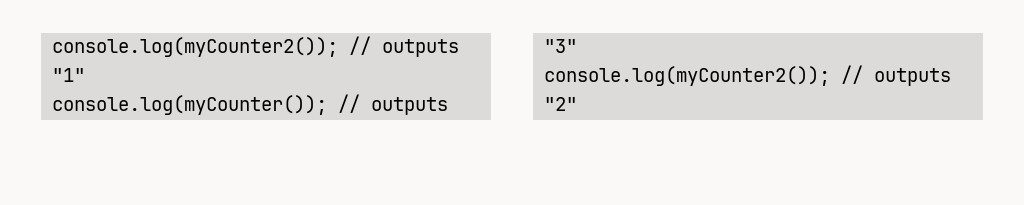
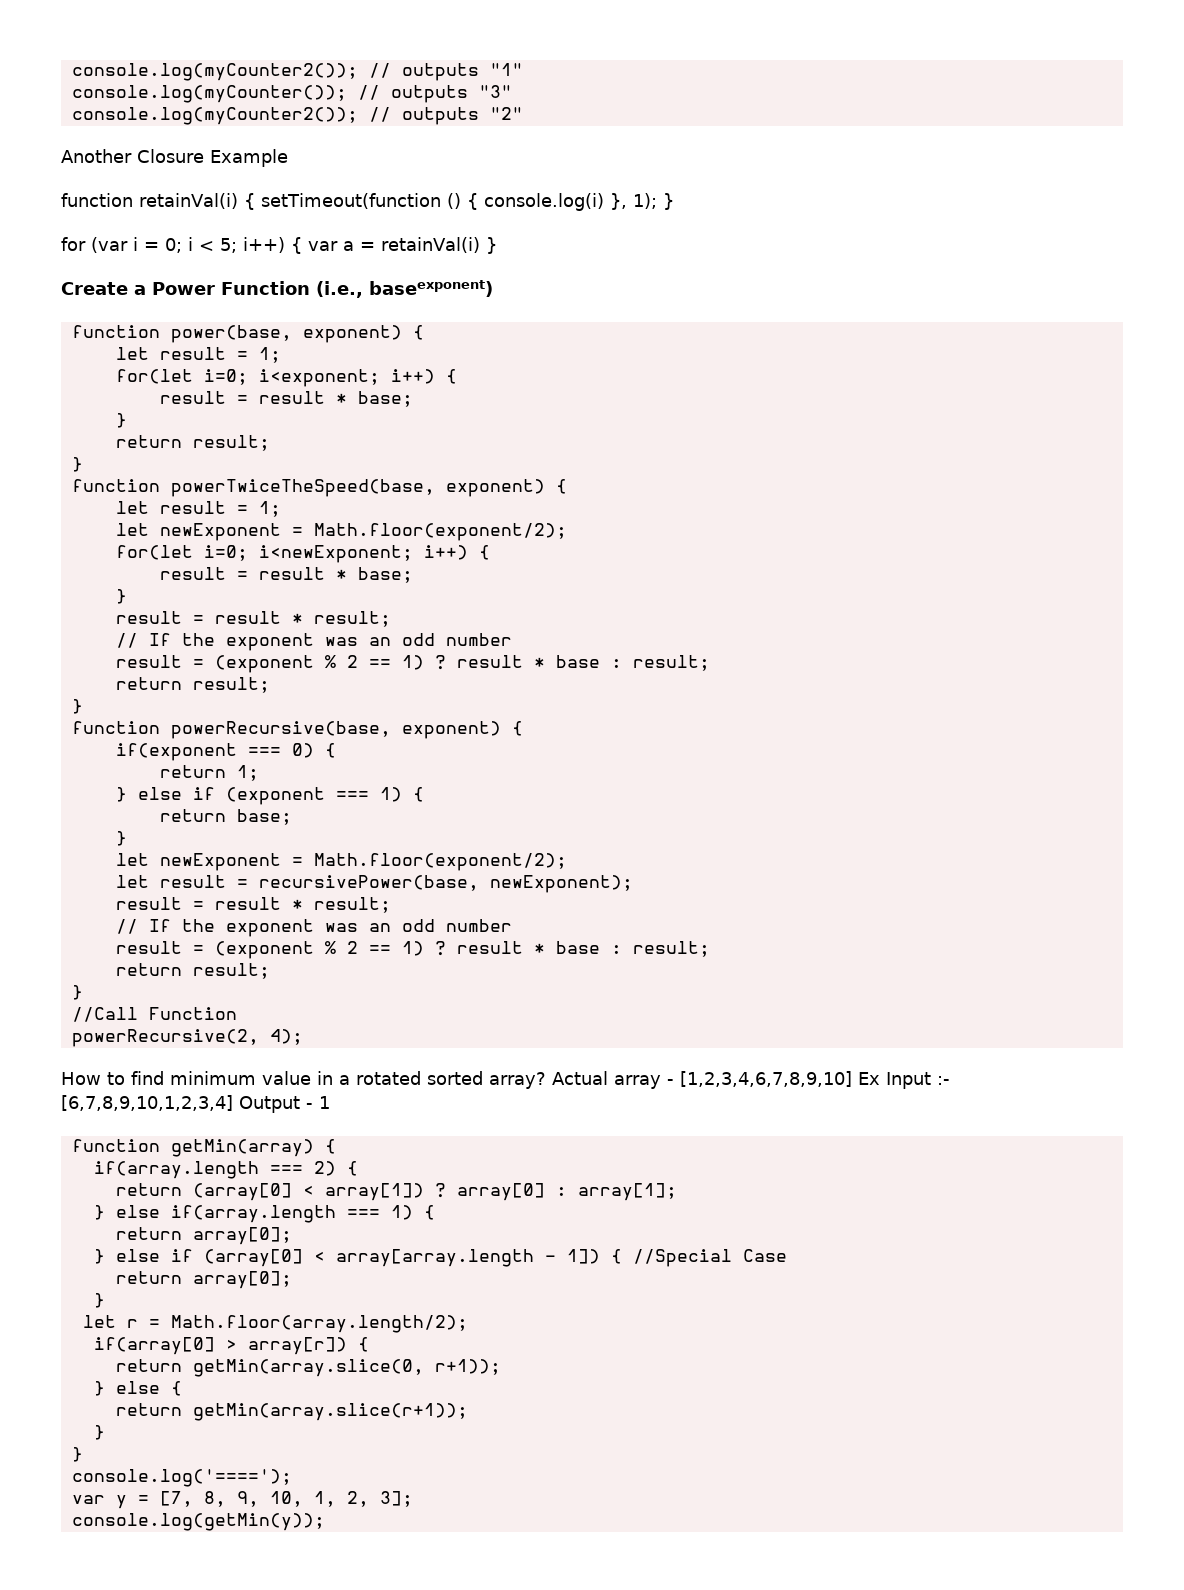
+ Another Closure Example
+ function retainVal(i) { setTimeout(function () { console.log(i) }, 1); }
+ for (var i = 0; i < 5; i++) { var a = retainVal(i) }
+ Create a Power Function (i.e., baseexponent)
+ function power(base, exponent) {
+ let result = 1;
+ for(let i=0; i<exponent; i++) {
+ result = result * base;
+ }
+ return result;
+ }
+ function powerTwiceTheSpeed(base, exponent) {
+ let result = 1;
+ let newExponent = Math.floor(exponent/2);
+ for(let i=0; i<newExponent; i++) {
+ result = result * base;
+ }
+ result = result * result;
+ // If the exponent was an odd number
+ result = (exponent % 2 == 1) ? result * base : result;
+ return result;
+ }
+ function powerRecursive(base, exponent) {
+ if(exponent === 0) {
+ return 1;
+ } else if (exponent === 1) {
+ return base;
+ }
+ let newExponent = Math.floor(exponent/2);
+ let result = recursivePower(base, newExponent);
+ result = result * result;
+ // If the exponent was an odd number
+ result = (exponent % 2 == 1) ? result * base : result;
+ return result;
+ }
+ //Call Function
+ powerRecursive(2, 4);
+ How to find minimum value in a rotated sorted array? Actual array - [1,2,3,4,6,7,8,9,10] Ex Input :- [6,7,8,9,10,1,2,3,4] Output - 1
+ function getMin(array) {
+ if(array.length === 2) {
+ return (array[0] < array[1]) ? array[0] : array[1];
+ } else if(array.length === 1) {
+ return array[0];
+ } else if (array[0] < array[array.length - 1]) { //Special Case
+ return array[0];
+ }
+ let r = Math.floor(array.length/2);
+ if(array[0] > array[r]) {
+ return getMin(array.slice(0, r+1));
+ } else {
+ return getMin(array.slice(r+1));
+ }
+ }
+ console.log('====');
+ var y = [7, 8, 9, 10, 1, 2, 3];
+ console.log(getMin(y));

